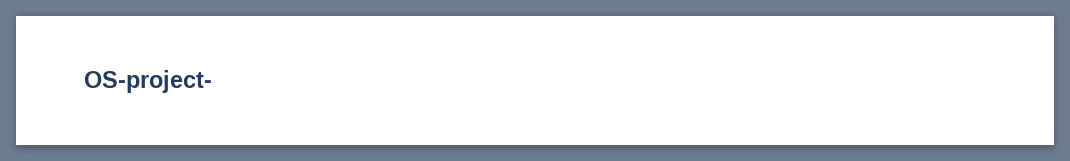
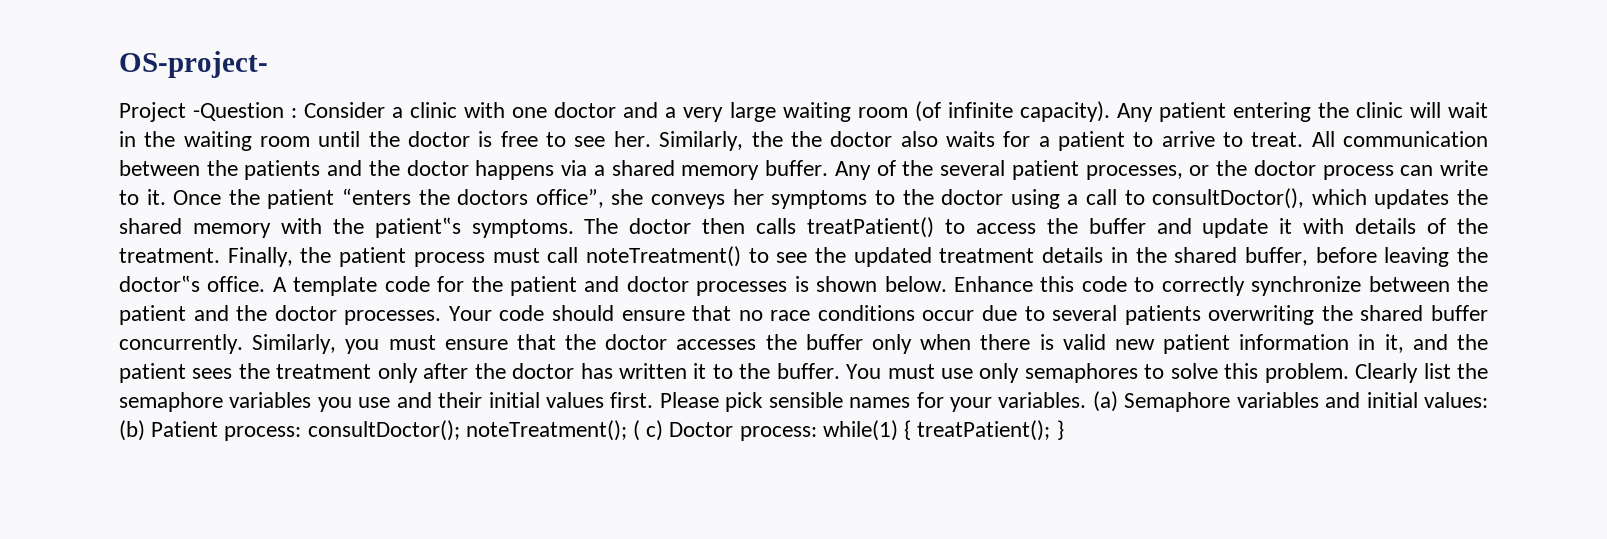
+ Project -Question : Consider a clinic with one doctor and a very large waiting room (of infinite capacity). Any patient entering the clinic will wait in the waiting room until the doctor is free to see her. Similarly, the the doctor also waits for a patient to arrive to treat. All communication between the patients and the doctor happens via a shared memory buffer. Any of the several patient processes, or the doctor process can write to it. Once the patient “enters the doctors office”, she conveys her symptoms to the doctor using a call to consultDoctor(), which updates the shared memory with the patient‟s symptoms. The doctor then calls treatPatient() to access the buffer and update it with details of the treatment. Finally, the patient process must call noteTreatment() to see the updated treatment details in the shared buffer, before leaving the doctor‟s office. A template code for the patient and doctor processes is shown below. Enhance this code to correctly synchronize between the patient and the doctor processes. Your code should ensure that no race conditions occur due to several patients overwriting the shared buffer concurrently. Similarly, you must ensure that the doctor accesses the buffer only when there is valid new patient information in it, and the patient sees the treatment only after the doctor has written it to the buffer. You must use only semaphores to solve this problem. Clearly list the semaphore variables you use and their initial values first. Please pick sensible names for your variables. (a) Semaphore variables and initial values: (b) Patient process: consultDoctor(); noteTreatment(); ( c) Doctor process: while(1) { treatPatient(); }

